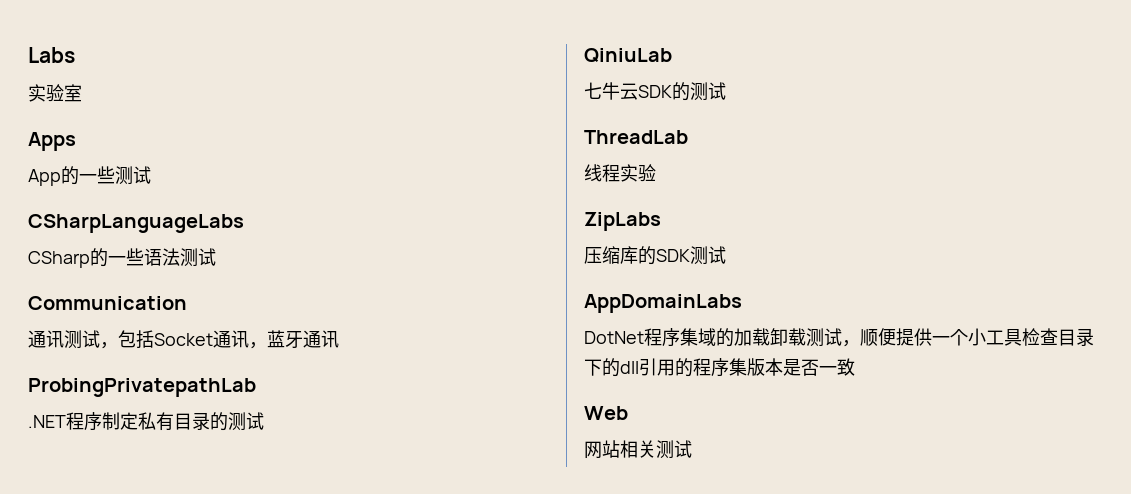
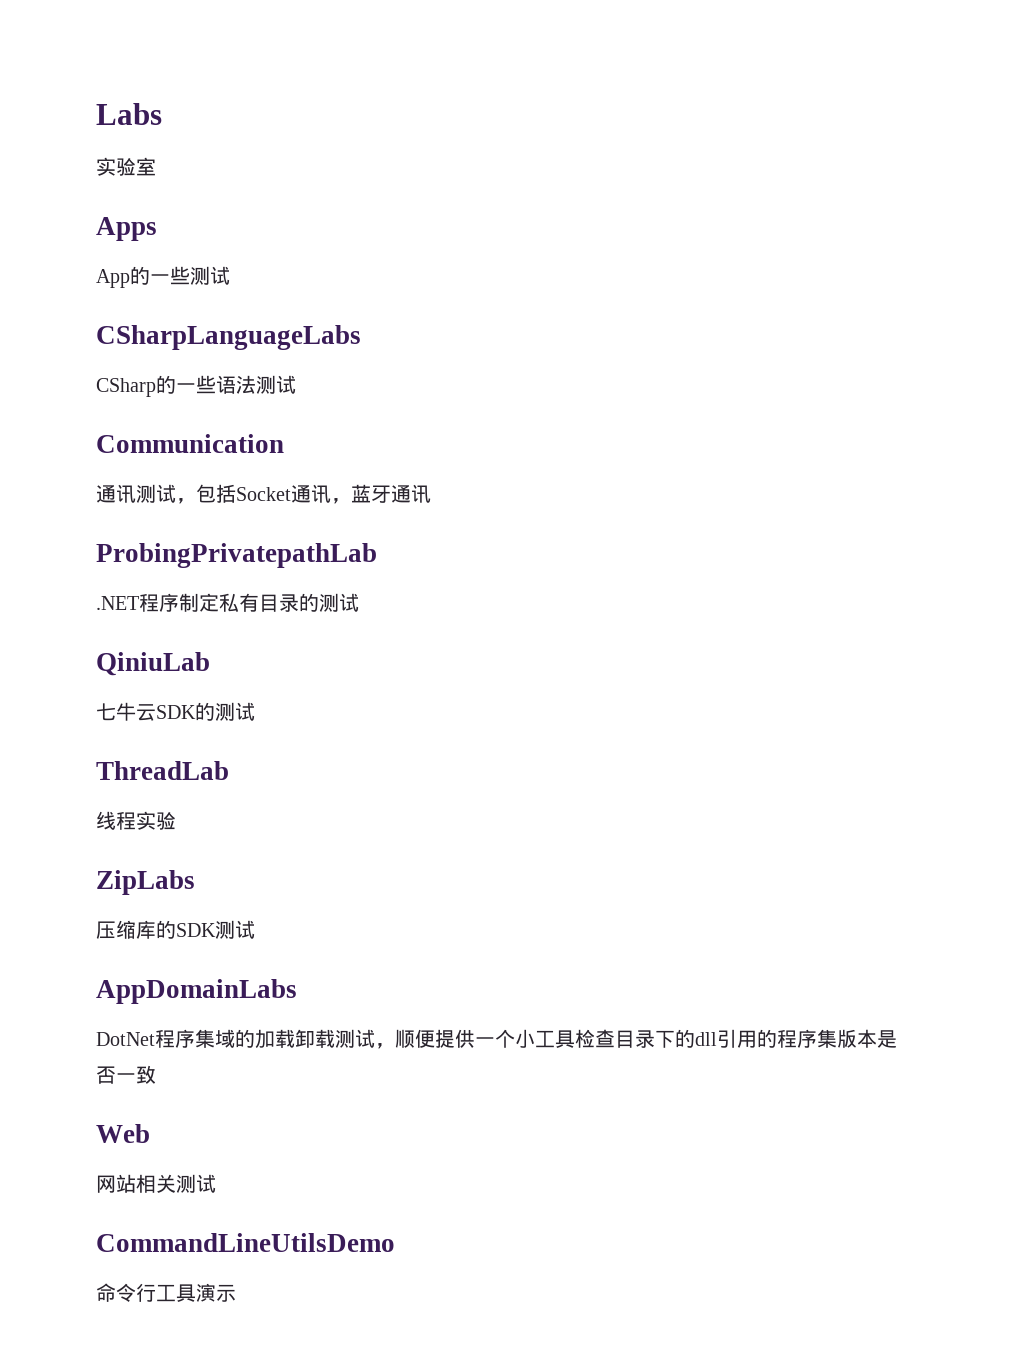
+ CommandLineUtilsDemo
+ 命令行工具演示

